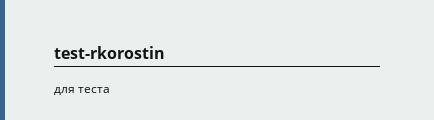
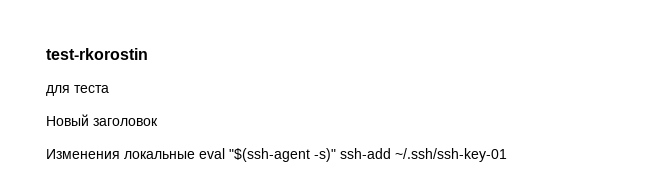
+ Новый заголовок
+ Изменения локальные eval "$(ssh-agent -s)" ssh-add ~/.ssh/ssh-key-01

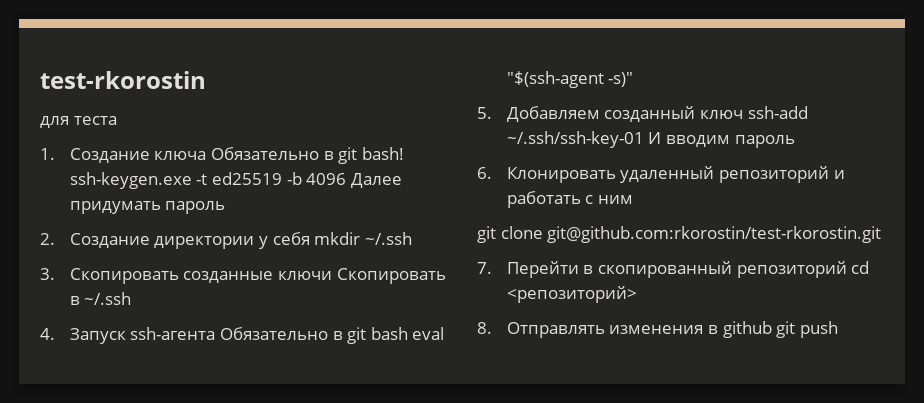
- Новый заголовок
- Изменения локальные eval "$(ssh-agent -s)" ssh-add ~/.ssh/ssh-key-01
+ 1. Создание ключа Обязательно в git bash! ssh-keygen.exe -t ed25519 -b 4096 Далее придумать пароль
+ 2. Создание директории у себя mkdir ~/.ssh
+ 3. Скопировать созданные ключи Скопировать в ~/.ssh
+ 4. Запуск ssh-агента Обязательно в git bash eval "$(ssh-agent -s)"
+ 5. Добавляем созданный ключ ssh-add ~/.ssh/ssh-key-01 И вводим пароль
+ 6. Клонировать удаленный репозиторий и работать с ним
+ git clone git@github.com:rkorostin/test-rkorostin.git
+ 7. Перейти в скопированный репозиторий cd <репозиторий>
+ 8. Отправлять изменения в github git push

